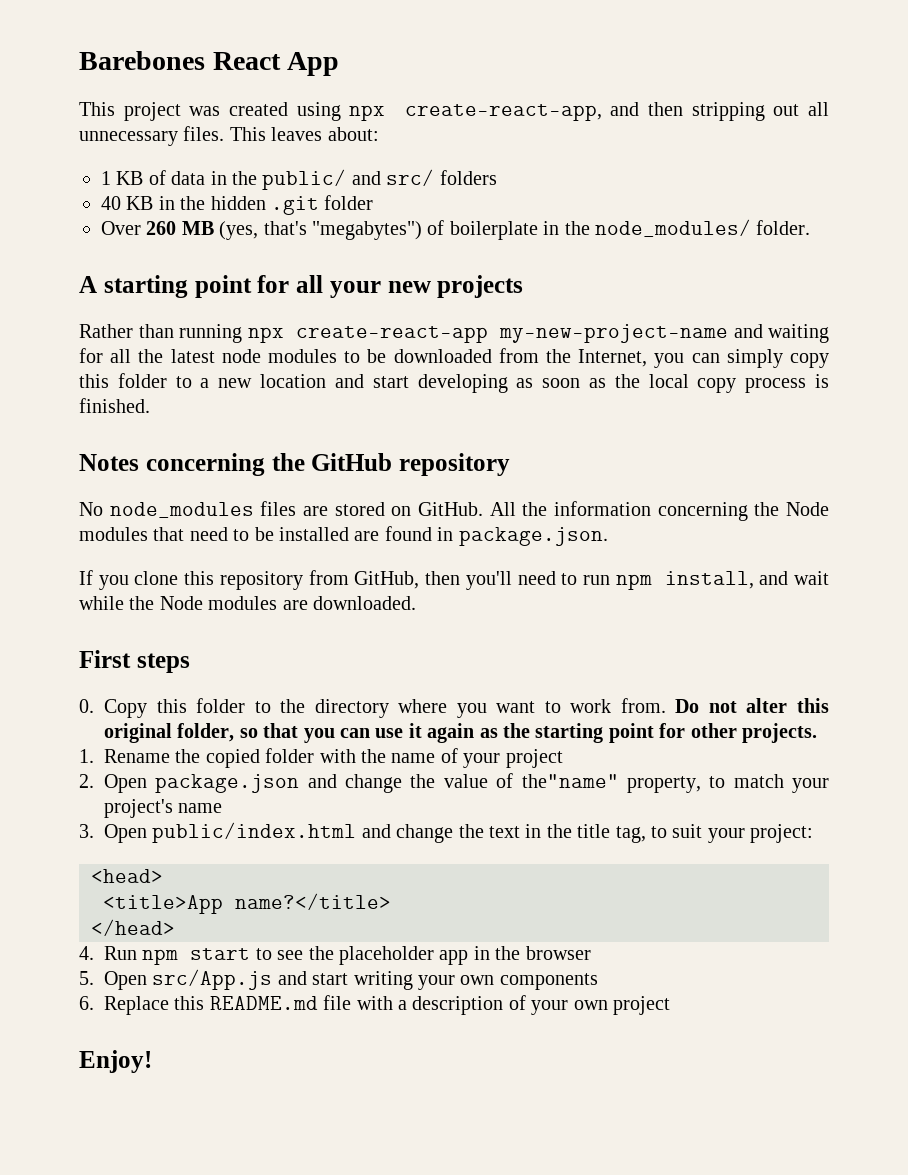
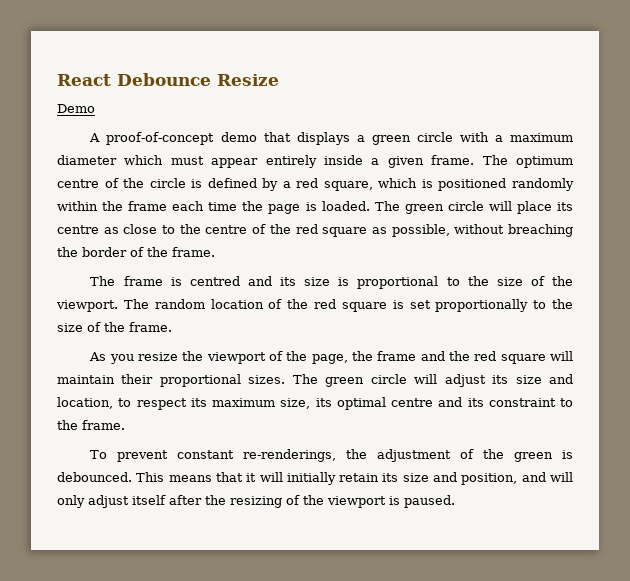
- Barebones React App
- This project was created using npx create-react-app, and then stripping out all unnecessary files. This leaves about:
- 1 KB of data in the public/ and src/ folders
- 40 KB in the hidden .git folder
- Over 260 MB (yes, that's "megabytes") of boilerplate in the node_modules/ folder.
- A starting point for all your new projects
- Rather than running npx create-react-app my-new-project-name and waiting for all the latest node modules to be downloaded from the Internet, you can simply copy this folder to a new location and start developing as soon as the local copy process is finished.
- Notes concerning the GitHub repository
- No node_modules files are stored on GitHub. All the information concerning the Node modules that need to be installed are found in package.json.
- If you clone this repository from GitHub, then you'll need to run npm install, and wait while the Node modules are downloaded.
- First steps
- 0. Copy this folder to the directory where you want to work from. Do not alter this original folder, so that you can use it again as the starting point for other projects.
- 1. Rename the copied folder with the name of your project
- 2. Open package.json and change the value of the"name" property, to match your project's name
- 3. Open public/index.html and change the text in the title tag, to suit your project:
- <head>
- <title>App name?</title>
- </head>
- 4. Run npm start to see the placeholder app in the browser
- 5. Open src/App.js and start writing your own components
- 6. Replace this README.md file with a description of your own project
- Enjoy!
+ React Debounce Resize
+ Demo
+ A proof-of-concept demo that displays a green circle with a maximum diameter which must appear entirely inside a given frame. The optimum centre of the circle is defined by a red square, which is positioned randomly within the frame each time the page is loaded. The green circle will place its centre as close to the centre of the red square as possible, without breaching the border of the frame.
+ The frame is centred and its size is proportional to the size of the viewport. The random location of the red square is set proportionally to the size of the frame.
+ As you resize the viewport of the page, the frame and the red square will maintain their proportional sizes. The green circle will adjust its size and location, to respect its maximum size, its optimal centre and its constraint to the frame.
+ To prevent constant re-renderings, the adjustment of the green is debounced. This means that it will initially retain its size and position, and will only adjust itself after the resizing of the viewport is paused.

